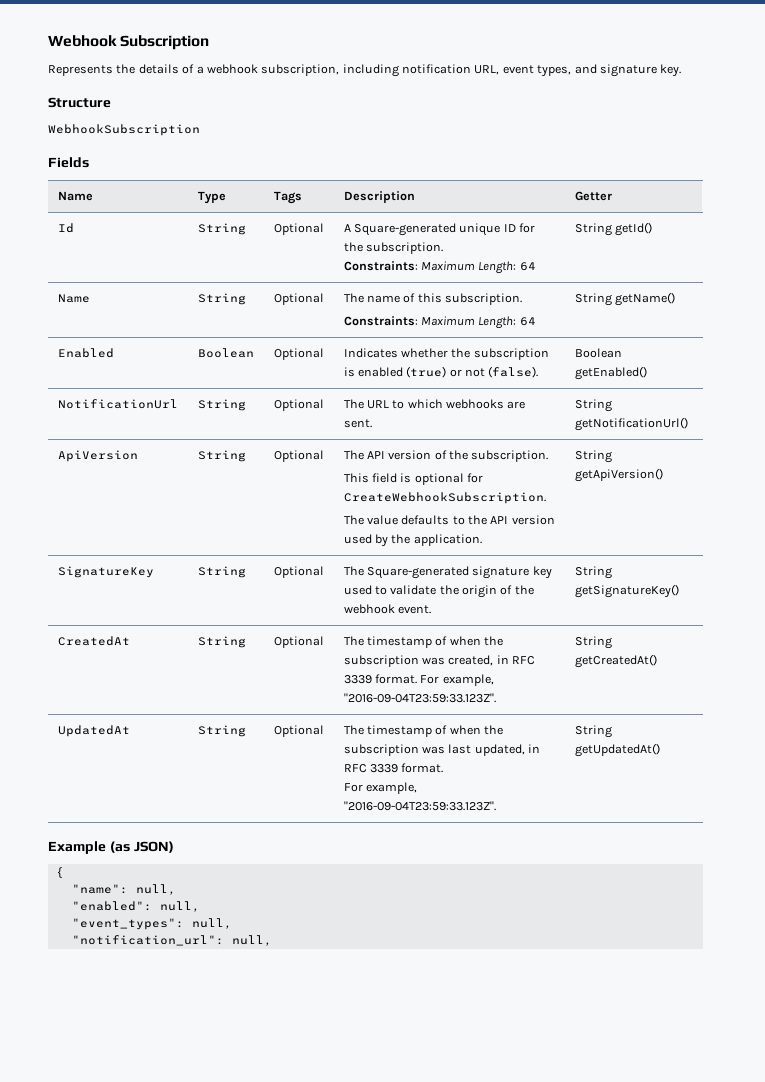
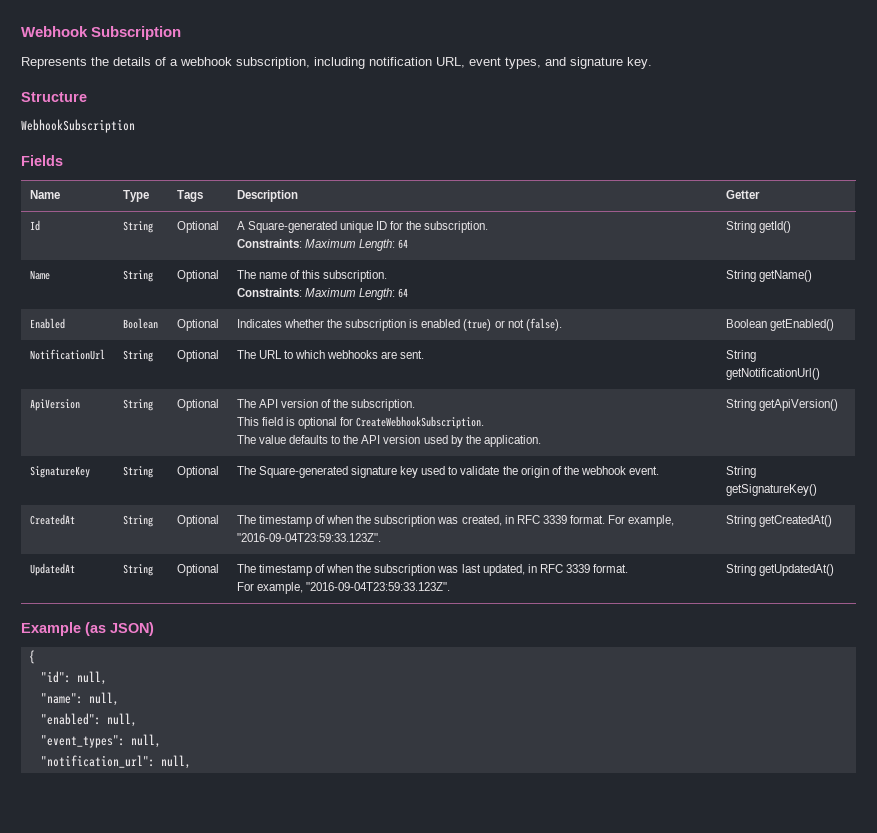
+ "id": null,

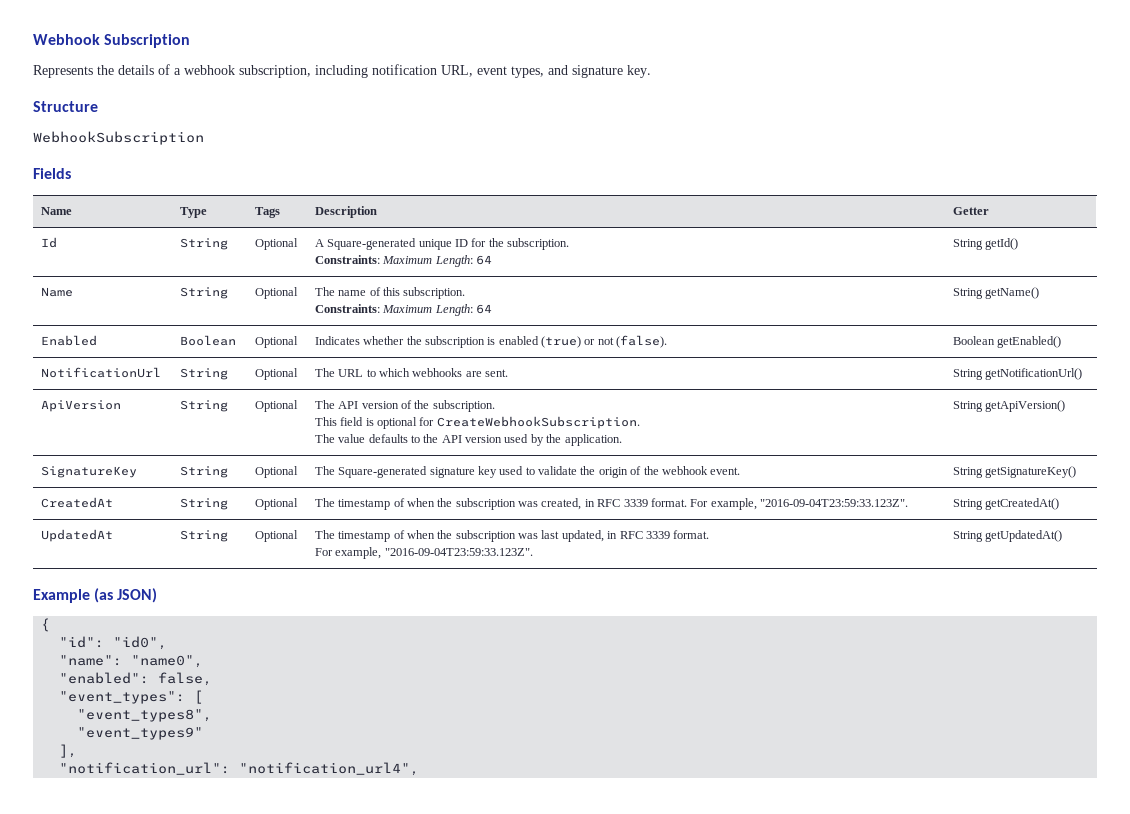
- "id": null,
+ "id": "id0",
- "name": null,
+ "name": "name0",
- "enabled": null,
+ "enabled": false,
- "event_types": null,
+ "event_types": [
+ "event_types8",
+ "event_types9"
+ ],
- "notification_url": null,
+ "notification_url": "notification_url4",

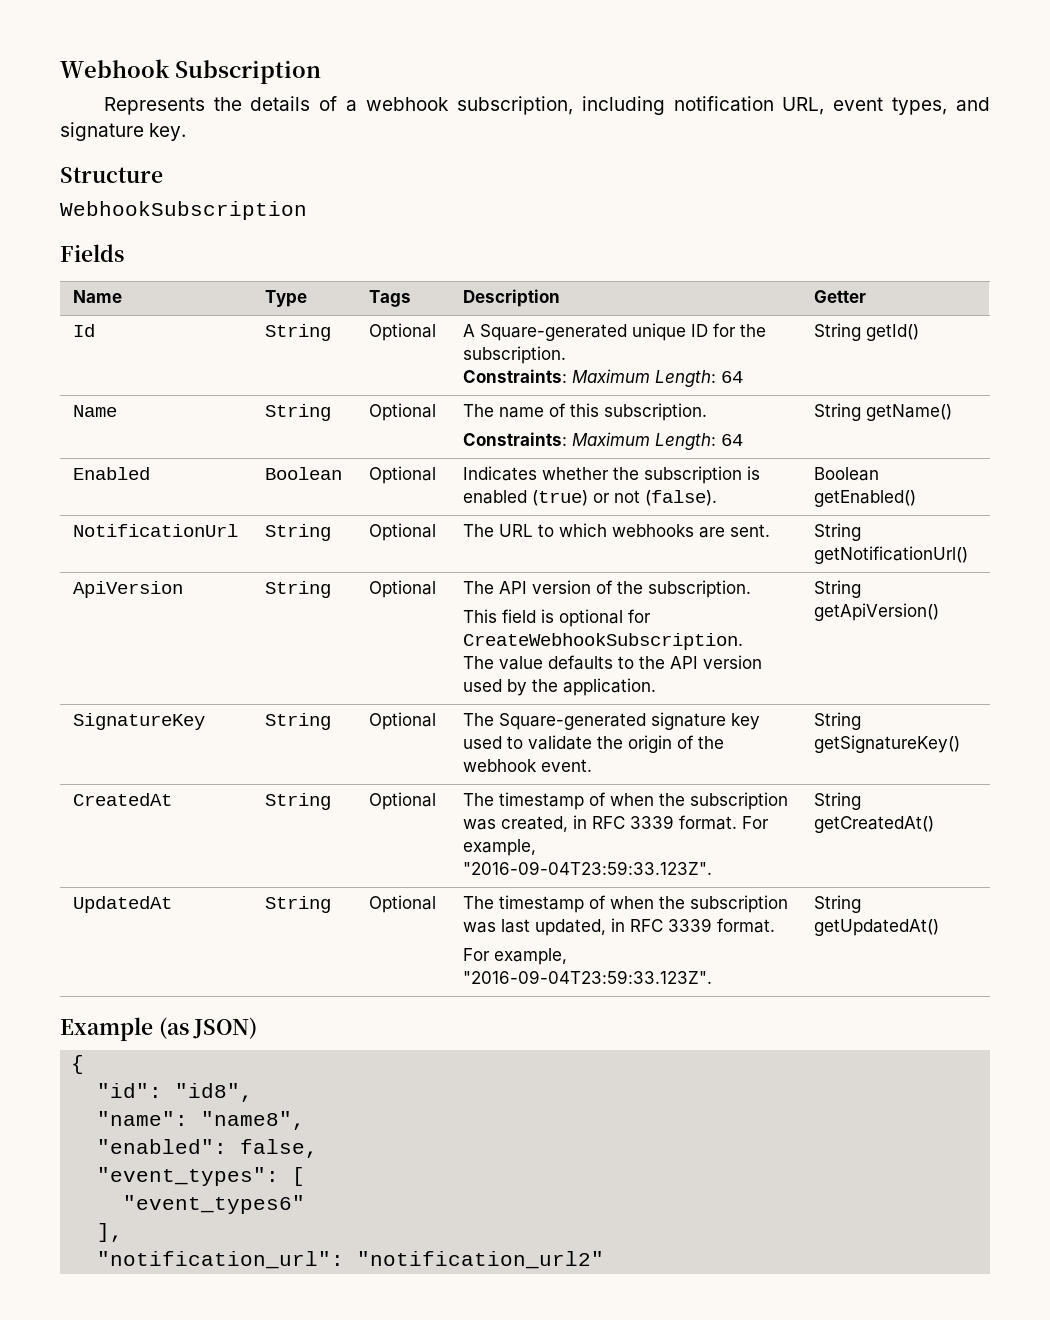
- "id": "id0",
+ "id": "id8",
- "name": "name0",
+ "name": "name8",
- "event_types8",
- "event_types9"
+ "event_types6"
- "notification_url": "notification_url4",
+ "notification_url": "notification_url2"

